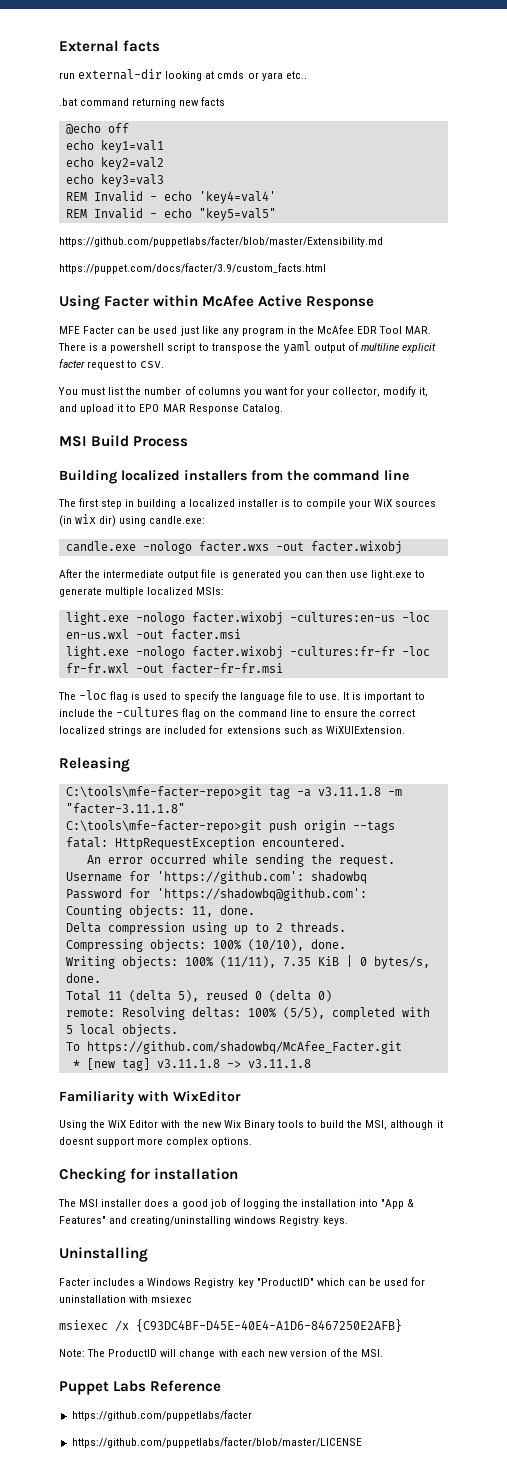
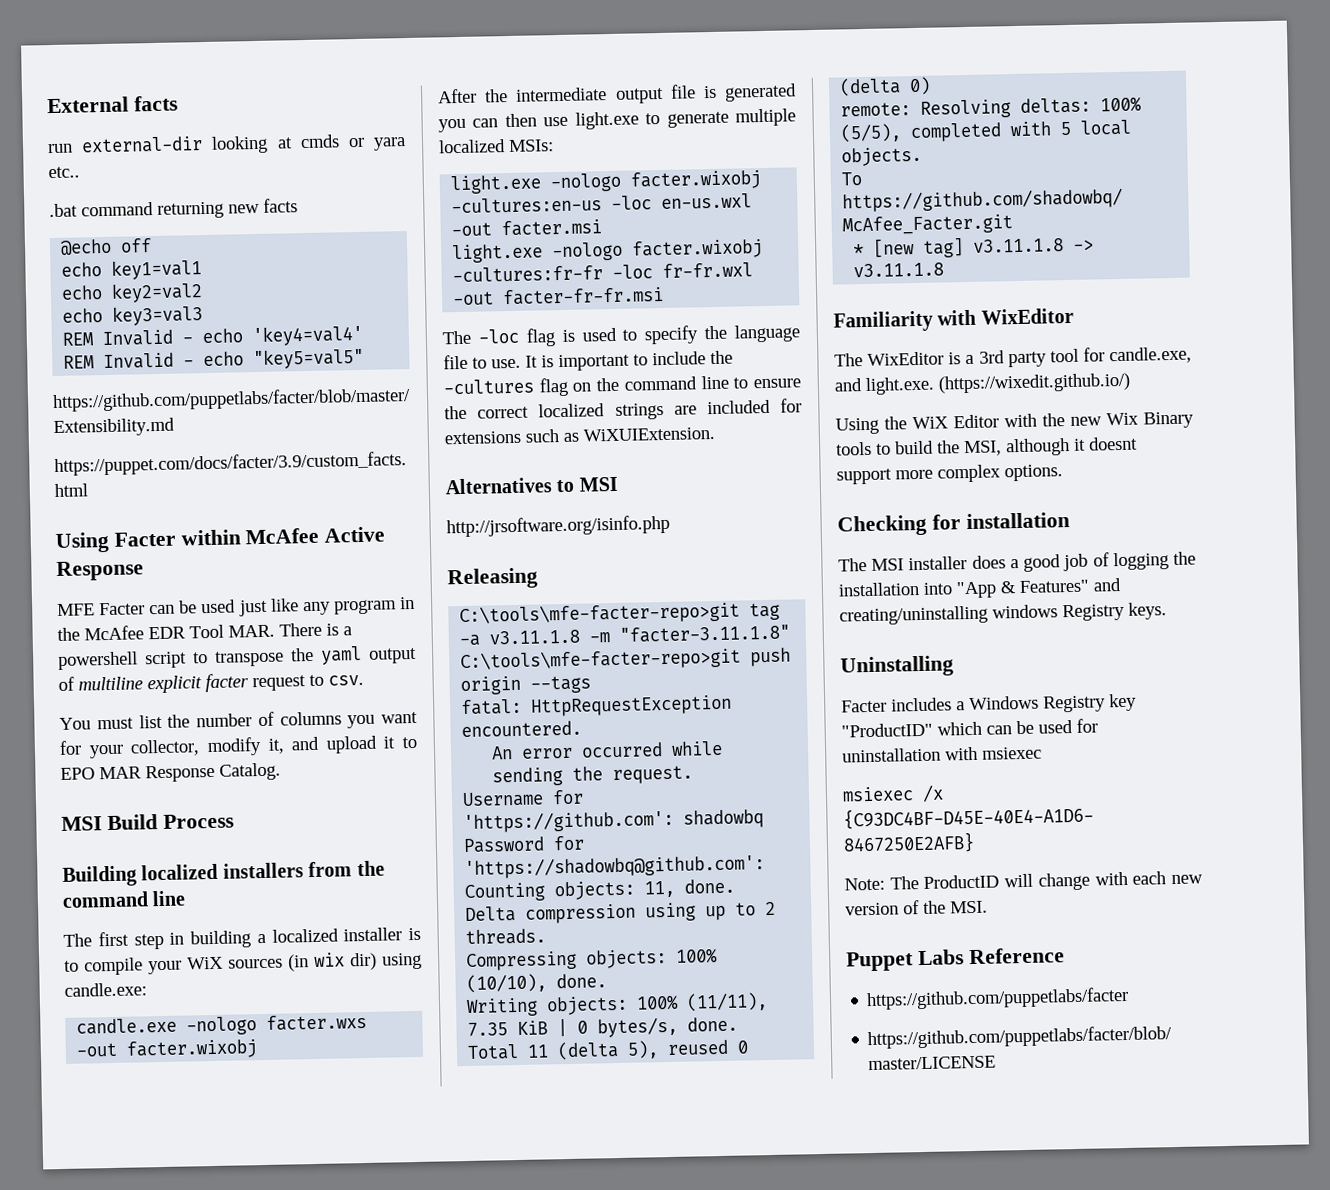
+ Alternatives to MSI
+ http://jrsoftware.org/isinfo.php
+ The WixEditor is a 3rd party tool for candle.exe, and light.exe. (https://wixedit.github.io/)

